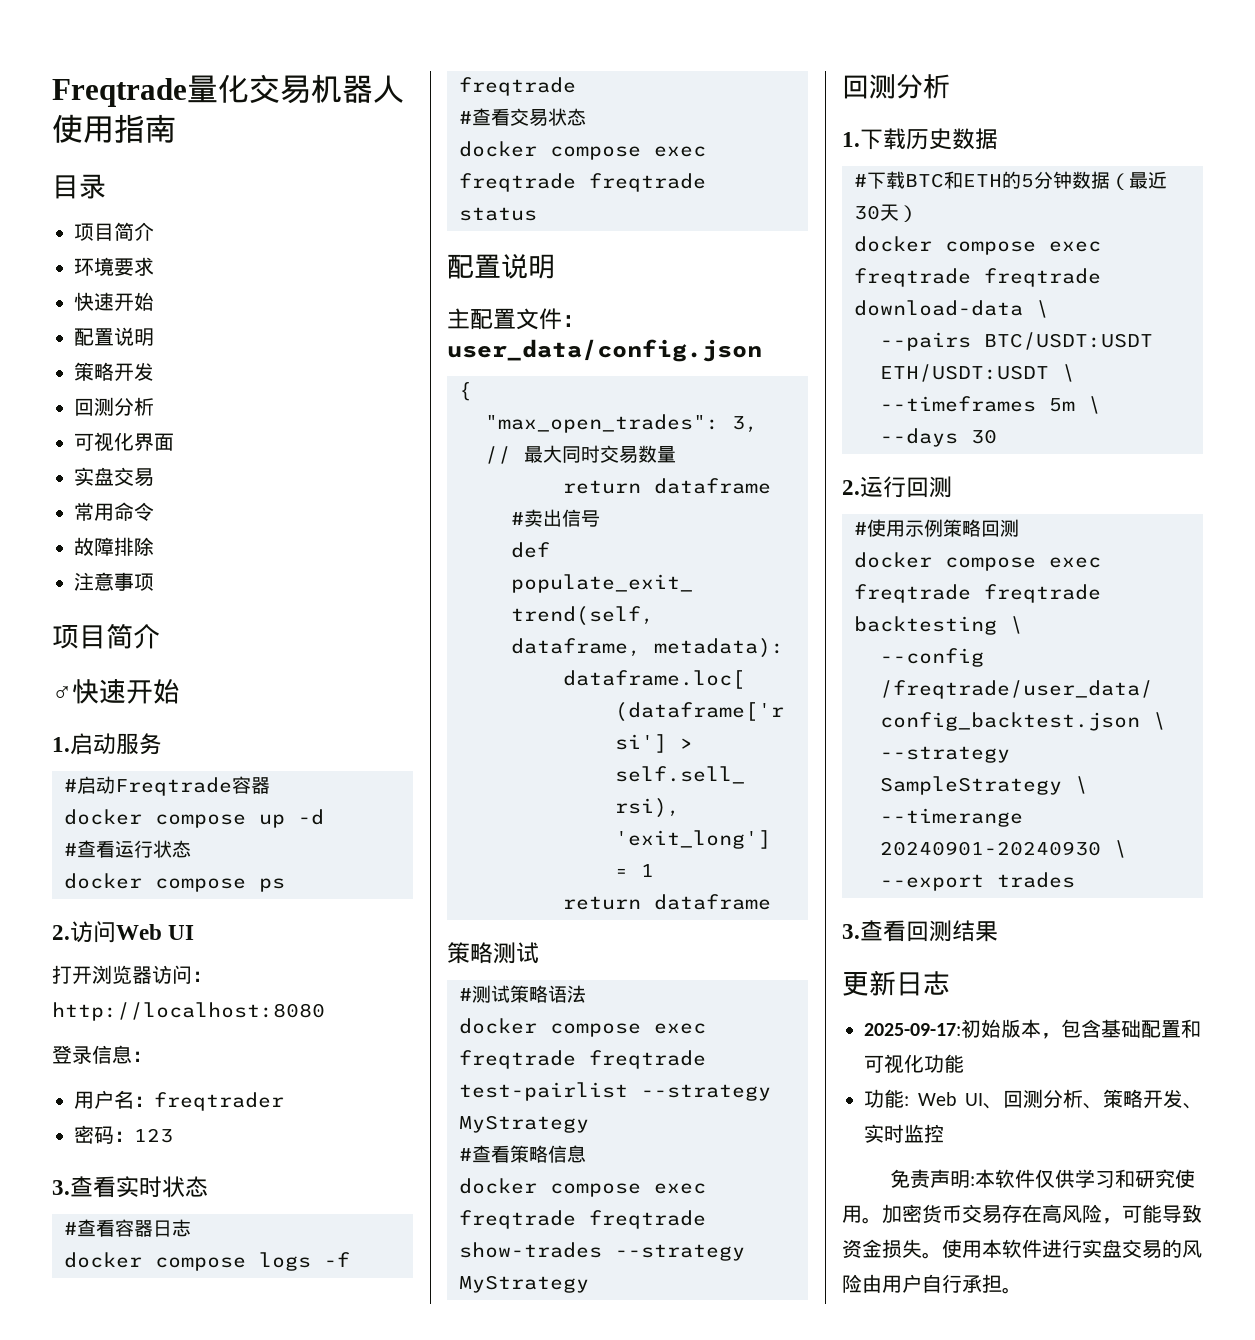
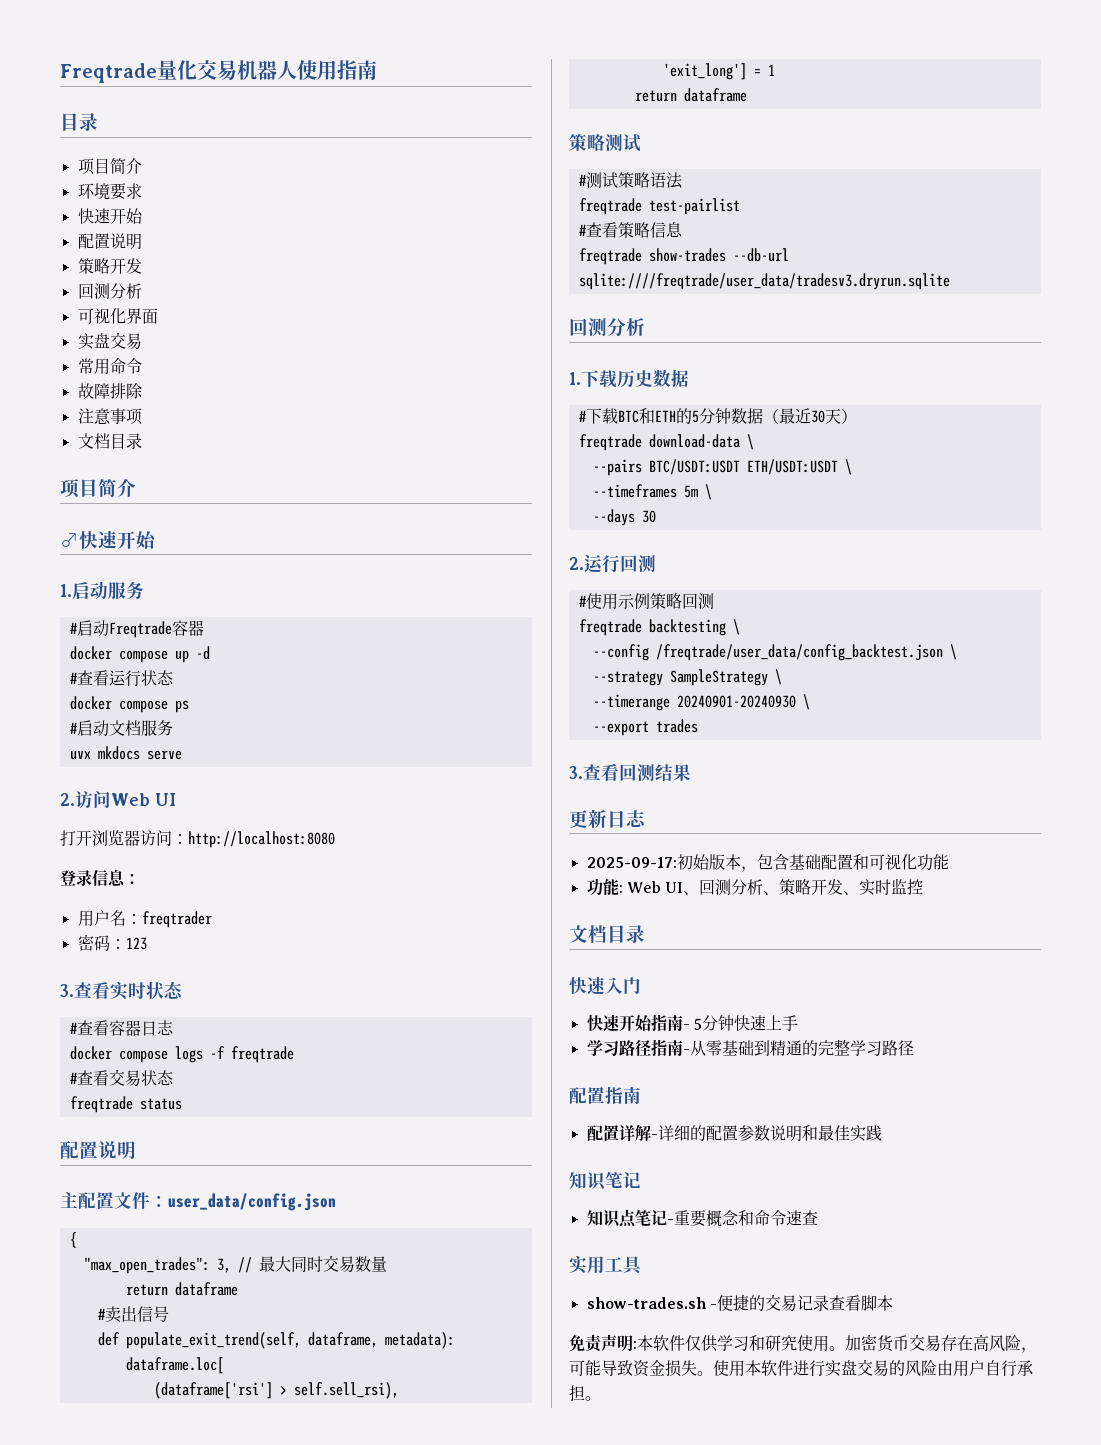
  注意事项
+ 文档目录
+ #启动文档服务
+ uvx mkdocs serve
- docker compose exec freqtrade freqtrade status
+ freqtrade status
- docker compose exec freqtrade freqtrade test-pairlist --strategy MyStrategy
+ freqtrade test-pairlist
- docker compose exec freqtrade freqtrade show-trades --strategy MyStrategy
+ freqtrade show-trades --db-url sqlite:////freqtrade/user_data/tradesv3.dryrun.sqlite
- docker compose exec freqtrade freqtrade download-data \
+ freqtrade download-data \
- docker compose exec freqtrade freqtrade backtesting \
+ freqtrade backtesting \
  功能: Web UI、回测分析、策略开发、实时监控
+ 文档目录
+ 快速入门
+ 快速开始指南- 5分钟快速上手
+ 学习路径指南-从零基础到精通的完整学习路径
+ 配置指南
+ 配置详解-详细的配置参数说明和最佳实践
+ 知识笔记
+ 知识点笔记-重要概念和命令速查
+ 实用工具
+ show-trades.sh -便捷的交易记录查看脚本

